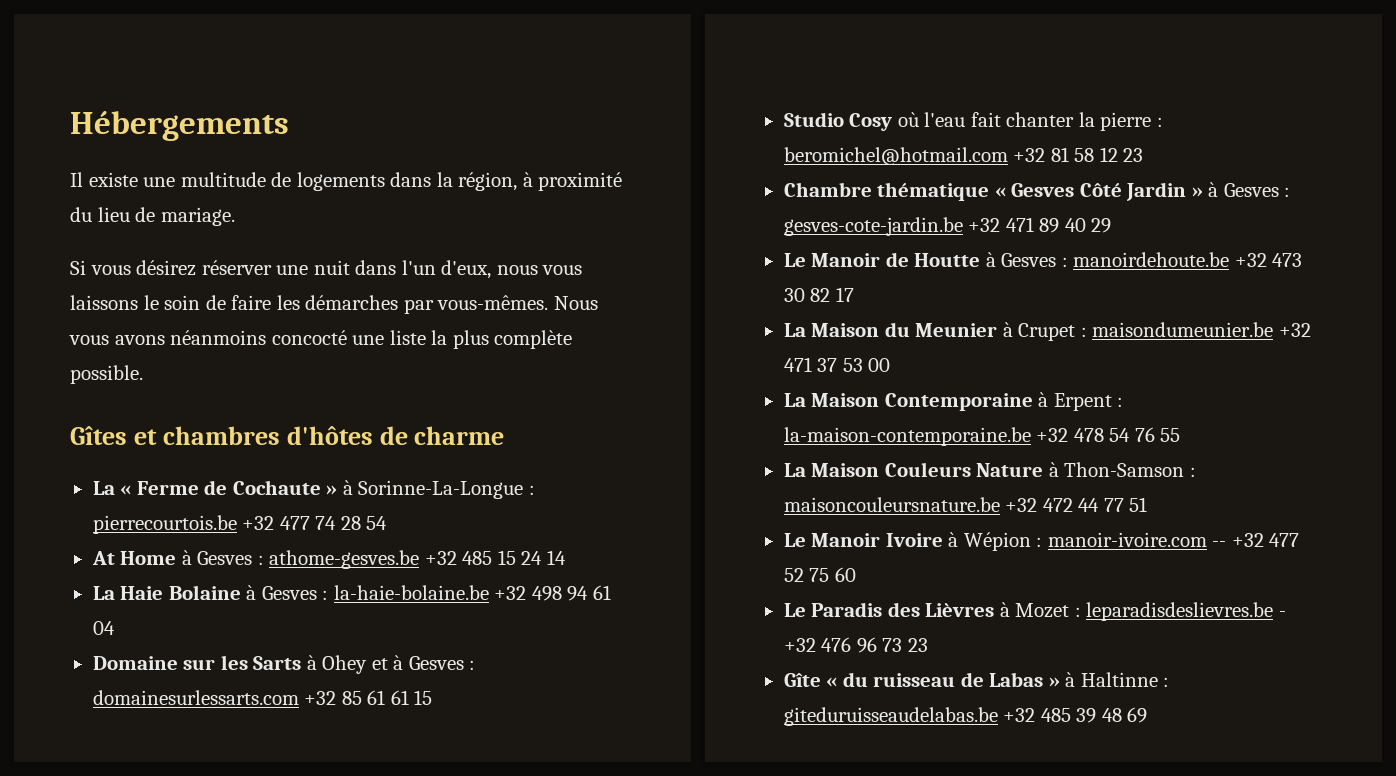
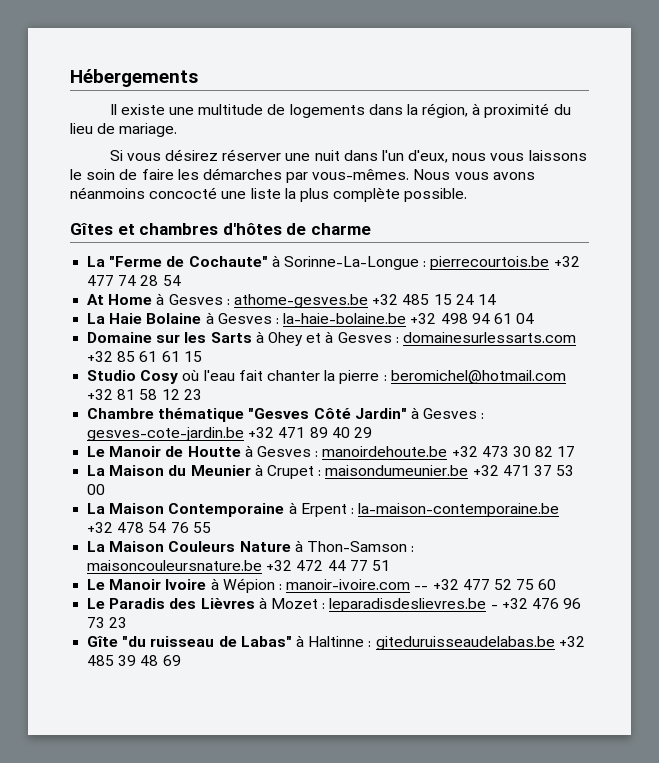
- La « Ferme de Cochaute » à Sorinne-La-Longue : pierrecourtois.be +32 477 74 28 54
+ La "Ferme de Cochaute" à Sorinne-La-Longue : pierrecourtois.be +32 477 74 28 54
- Chambre thématique « Gesves Côté Jardin » à Gesves : gesves-cote-jardin.be +32 471 89 40 29
+ Chambre thématique "Gesves Côté Jardin" à Gesves : gesves-cote-jardin.be +32 471 89 40 29
- Gîte « du ruisseau de Labas » à Haltinne : giteduruisseaudelabas.be +32 485 39 48 69
+ Gîte "du ruisseau de Labas" à Haltinne : giteduruisseaudelabas.be +32 485 39 48 69

